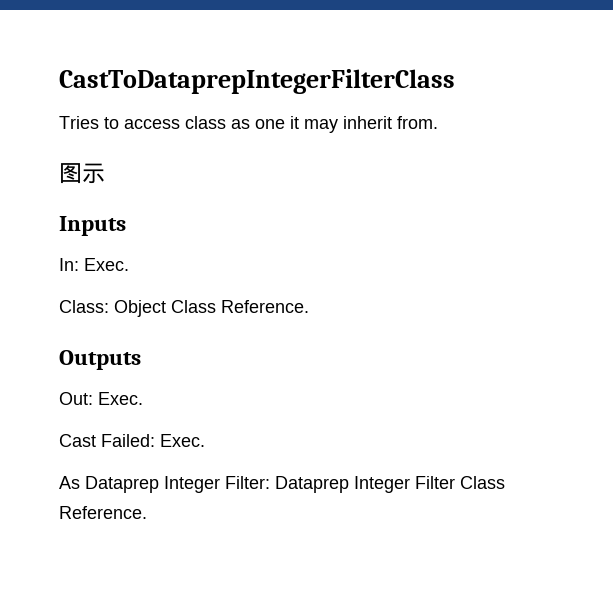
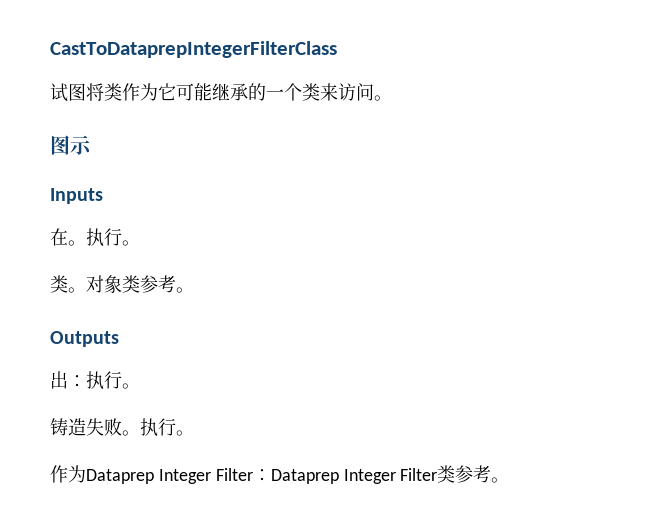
- Tries to access class as one it may inherit from.
+ 试图将类作为它可能继承的一个类来访问。
  图示
  Inputs
- In: Exec.
- Class: Object Class Reference.
+ 在。执行。
+ 类。对象类参考。
  Outputs
- Out: Exec.
- Cast Failed: Exec.
- As Dataprep Integer Filter: Dataprep Integer Filter Class Reference.
+ 出：执行。
+ 铸造失败。执行。
+ 作为Dataprep Integer Filter：Dataprep Integer Filter类参考。

